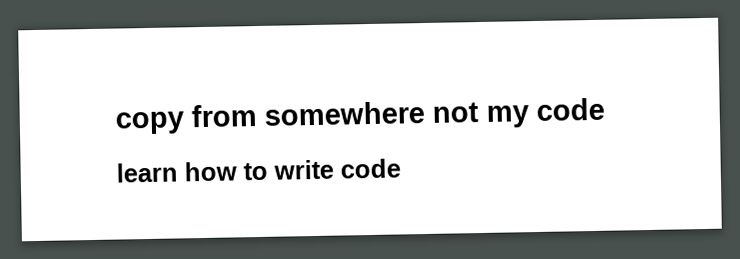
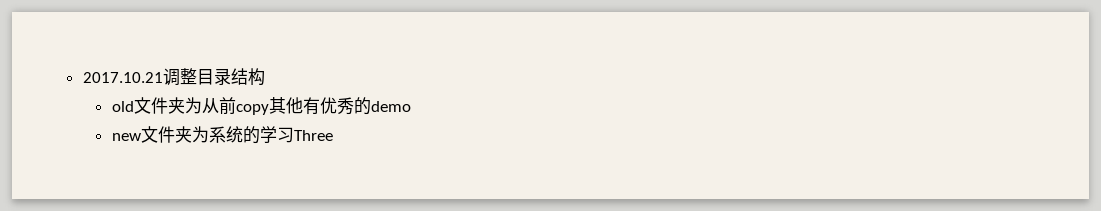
- copy from somewhere not my code
- learn how to write code
+ 2017.10.21调整目录结构
+ old文件夹为从前copy其他有优秀的demo
+ new文件夹为系统的学习Three

